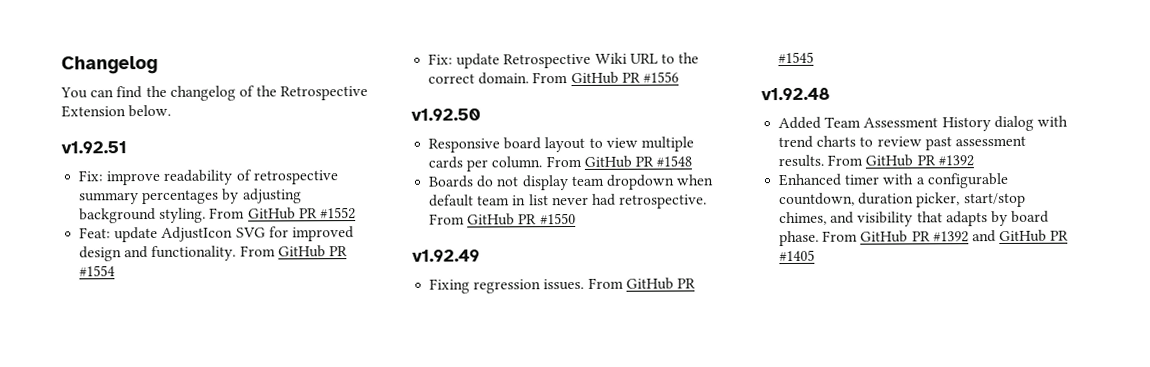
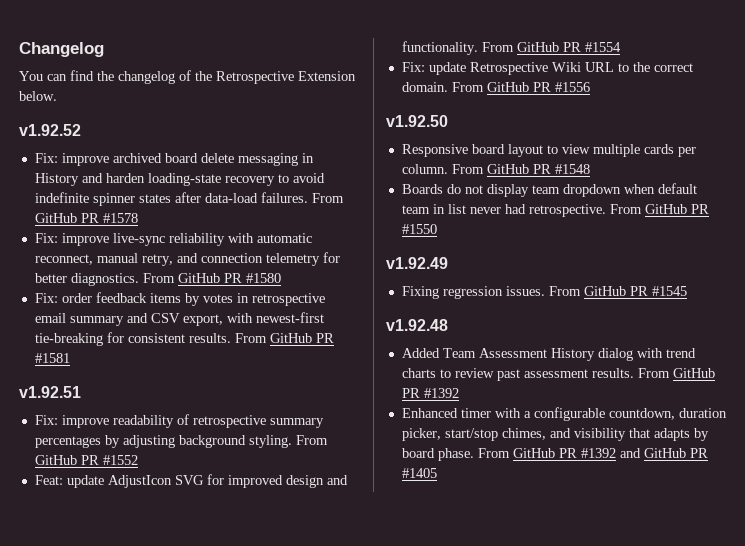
+ v1.92.52
+ Fix: improve archived board delete messaging in History and harden loading-state recovery to avoid indefinite spinner states after data-load failures. From GitHub PR #1578
+ Fix: improve live-sync reliability with automatic reconnect, manual retry, and connection telemetry for better diagnostics. From GitHub PR #1580
+ Fix: order feedback items by votes in retrospective email summary and CSV export, with newest-first tie-breaking for consistent results. From GitHub PR #1581

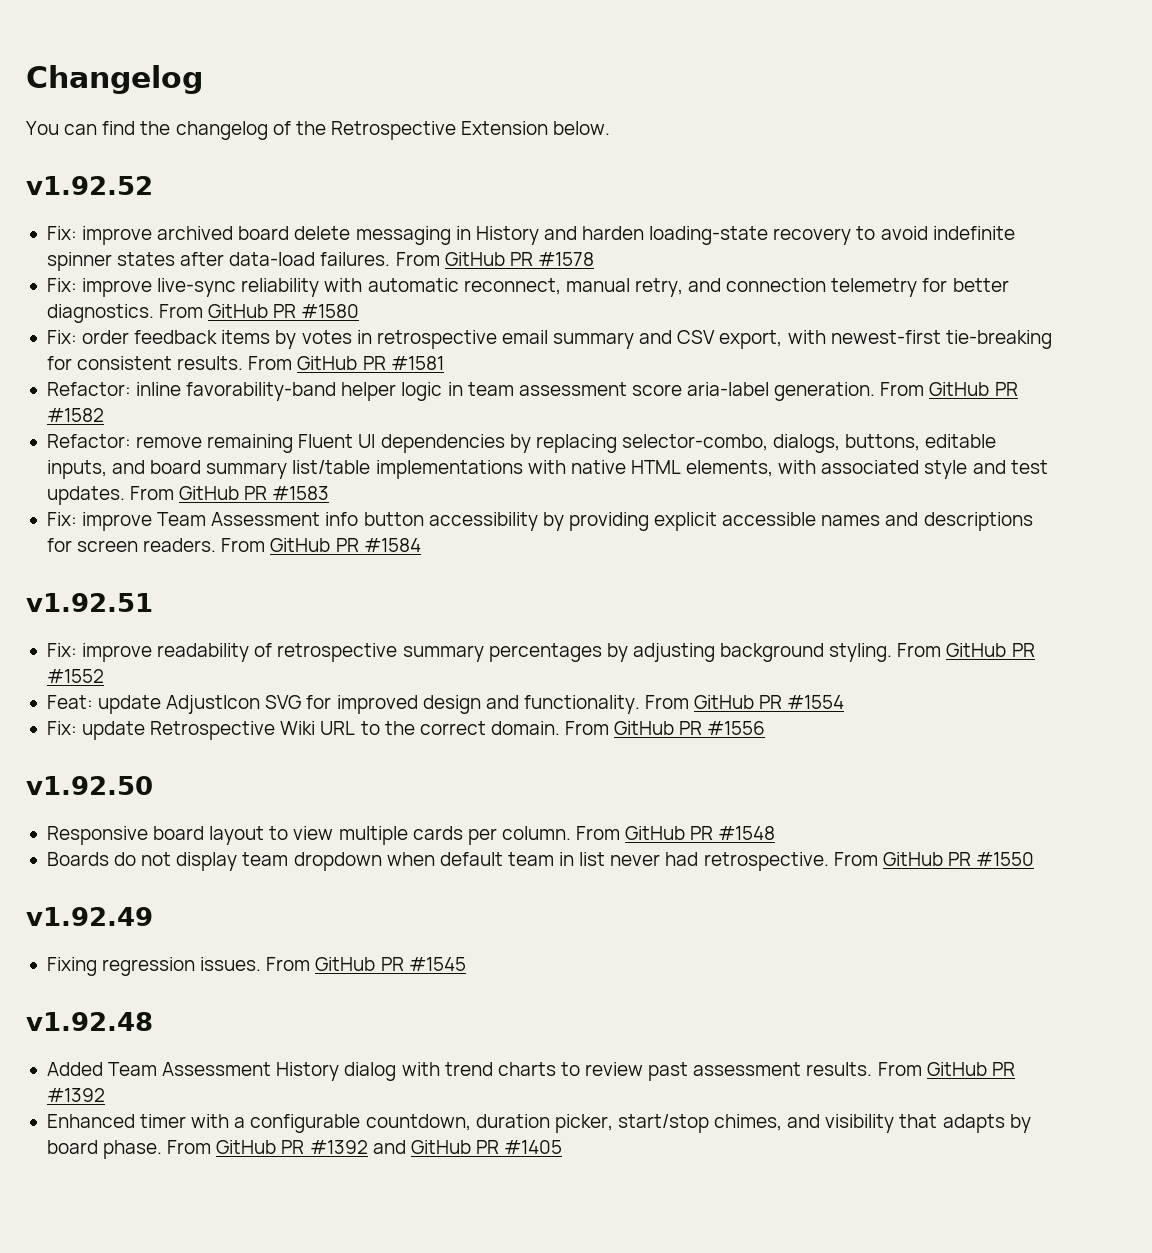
+ Refactor: inline favorability-band helper logic in team assessment score aria-label generation. From GitHub PR #1582
+ Refactor: remove remaining Fluent UI dependencies by replacing selector-combo, dialogs, buttons, editable inputs, and board summary list/table implementations with native HTML elements, with associated style and test updates. From GitHub PR #1583
+ Fix: improve Team Assessment info button accessibility by providing explicit accessible names and descriptions for screen readers. From GitHub PR #1584

